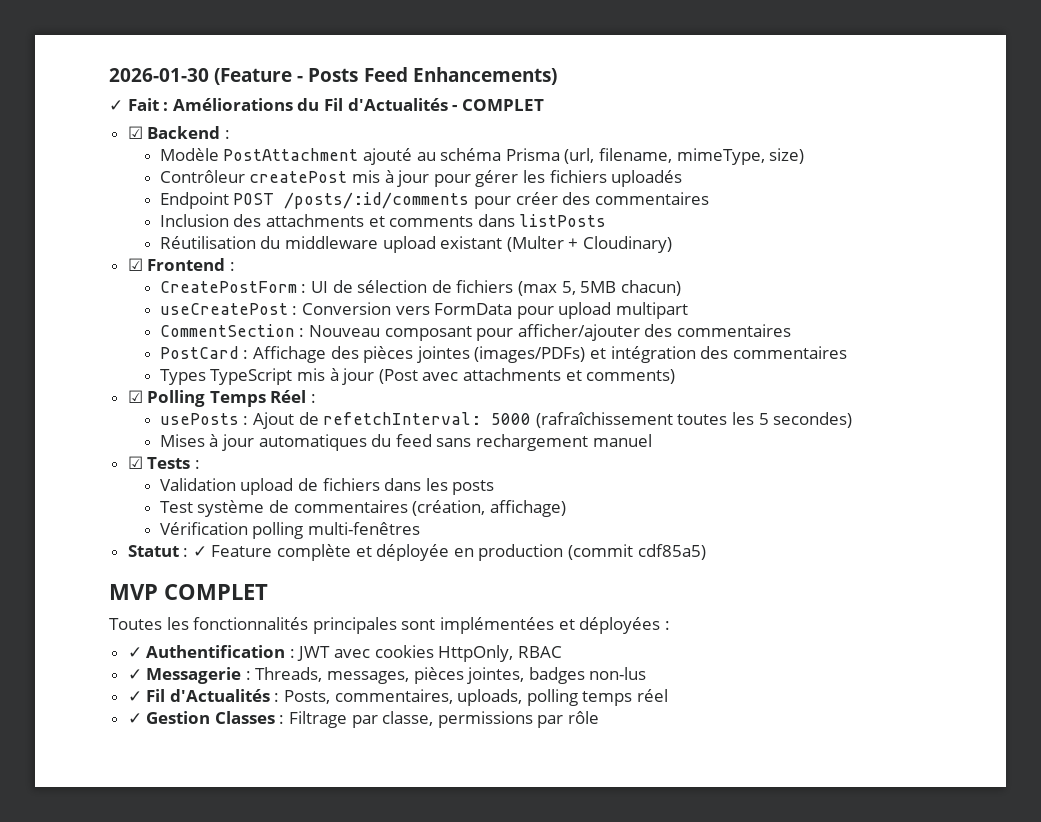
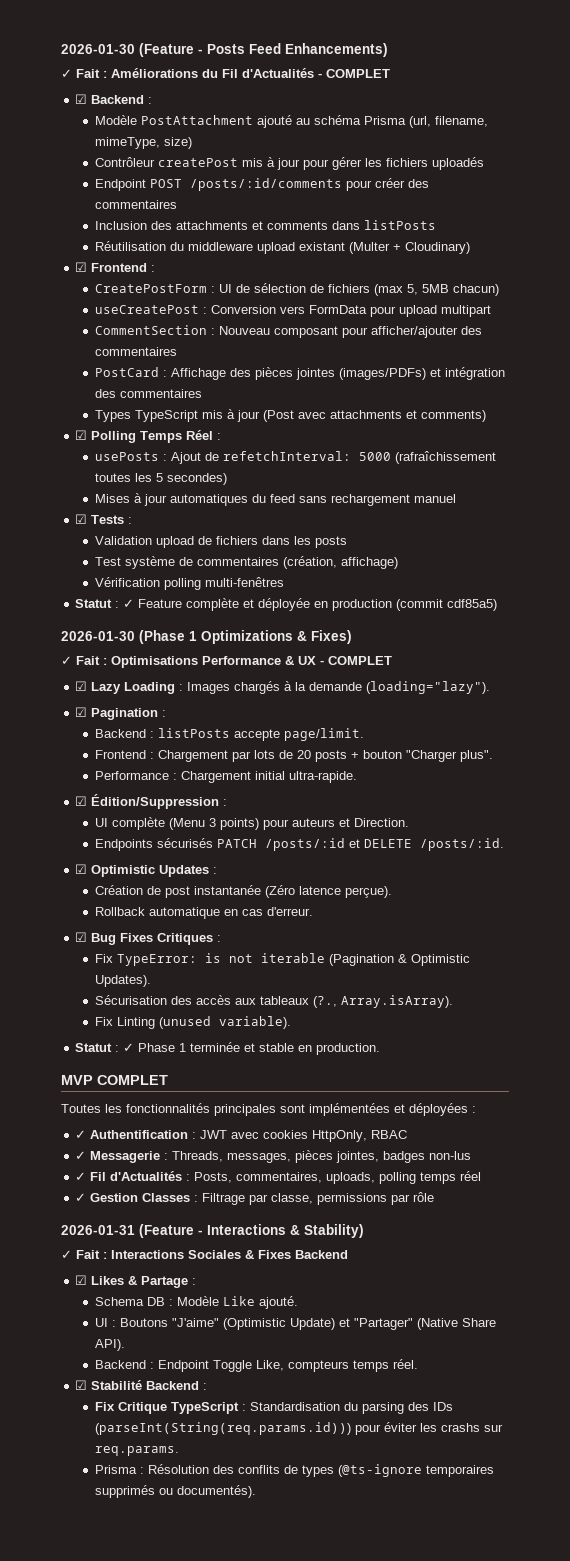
+ 2026-01-30 (Phase 1 Optimizations & Fixes)
+ ✓ Fait : Optimisations Performance & UX - COMPLET
+ ☑ Lazy Loading : Images chargés à la demande (loading="lazy").
+ ☑ Pagination :
+ Backend : listPosts accepte page/limit.
+ Frontend : Chargement par lots de 20 posts + bouton "Charger plus".
+ Performance : Chargement initial ultra-rapide.
+ ☑ Édition/Suppression :
+ UI complète (Menu 3 points) pour auteurs et Direction.
+ Endpoints sécurisés PATCH /posts/:id et DELETE /posts/:id.
+ ☑ Optimistic Updates :
+ Création de post instantanée (Zéro latence perçue).
+ Rollback automatique en cas d'erreur.
+ ☑ Bug Fixes Critiques :
+ Fix TypeError: is not iterable (Pagination & Optimistic Updates).
+ Sécurisation des accès aux tableaux (?., Array.isArray).
+ Fix Linting (unused variable).
+ Statut : ✓ Phase 1 terminée et stable en production.
+ 2026-01-31 (Feature - Interactions & Stability)
+ ✓ Fait : Interactions Sociales & Fixes Backend
+ ☑ Likes & Partage :
+ Schema DB : Modèle Like ajouté.
+ UI : Boutons "J'aime" (Optimistic Update) et "Partager" (Native Share API).
+ Backend : Endpoint Toggle Like, compteurs temps réel.
+ ☑ Stabilité Backend :
+ Fix Critique TypeScript : Standardisation du parsing des IDs (parseInt(String(req.params.id))) pour éviter les crashs sur req.params.
+ Prisma : Résolution des conflits de types (@ts-ignore temporaires supprimés ou documentés).

